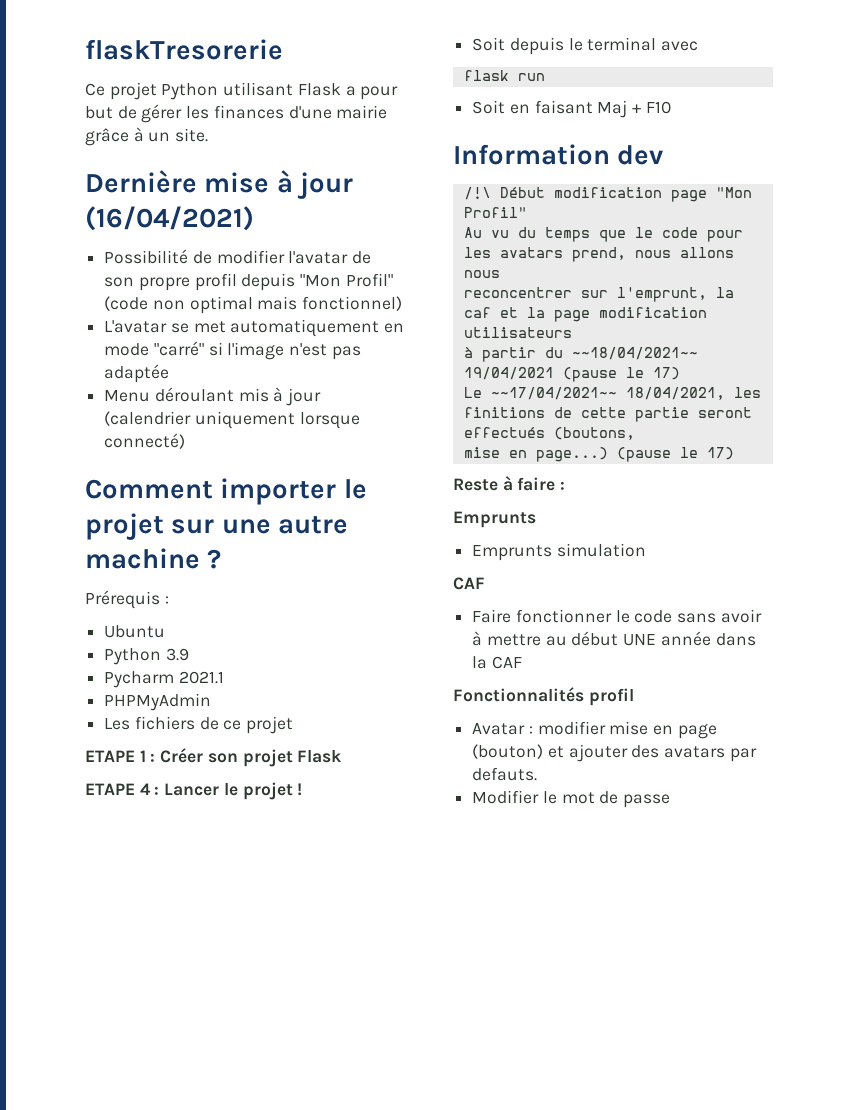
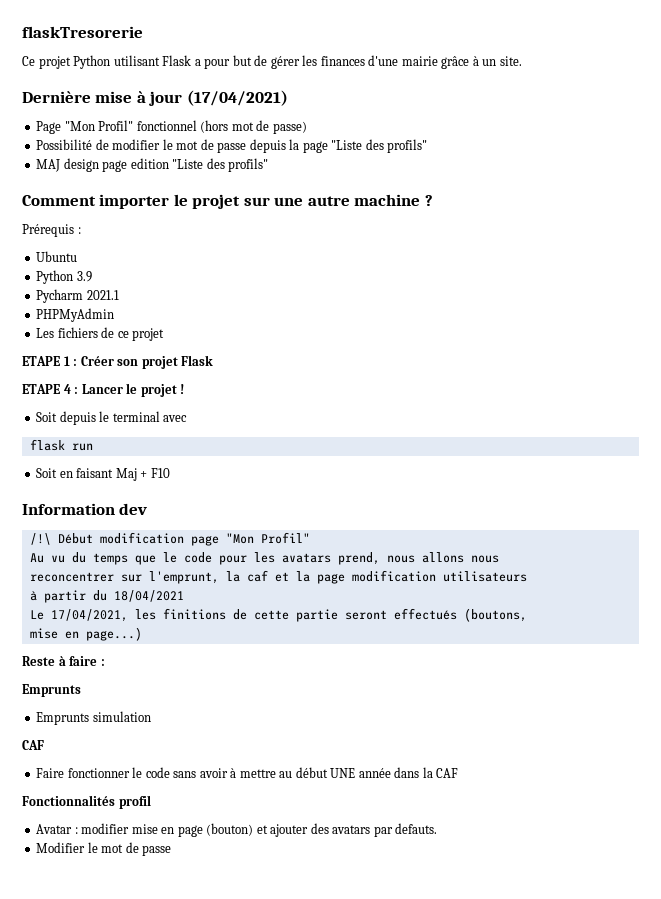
- Dernière mise à jour (16/04/2021)
- Possibilité de modifier l'avatar de son propre profil depuis "Mon Profil" (code non optimal mais fonctionnel)
- L'avatar se met automatiquement en mode "carré" si l'image n'est pas adaptée
- Menu déroulant mis à jour (calendrier uniquement lorsque connecté)
+ Dernière mise à jour (17/04/2021)
+ Page "Mon Profil" fonctionnel (hors mot de passe)
+ Possibilité de modifier le mot de passe depuis la page "Liste des profils"
+ MAJ design page edition "Liste des profils"
- à partir du ~~18/04/2021~~ 19/04/2021 (pause le 17)
+ à partir du 18/04/2021
- Le ~~17/04/2021~~ 18/04/2021, les finitions de cette partie seront effectués (boutons,
+ Le 17/04/2021, les finitions de cette partie seront effectués (boutons,
- mise en page...) (pause le 17)
+ mise en page...)

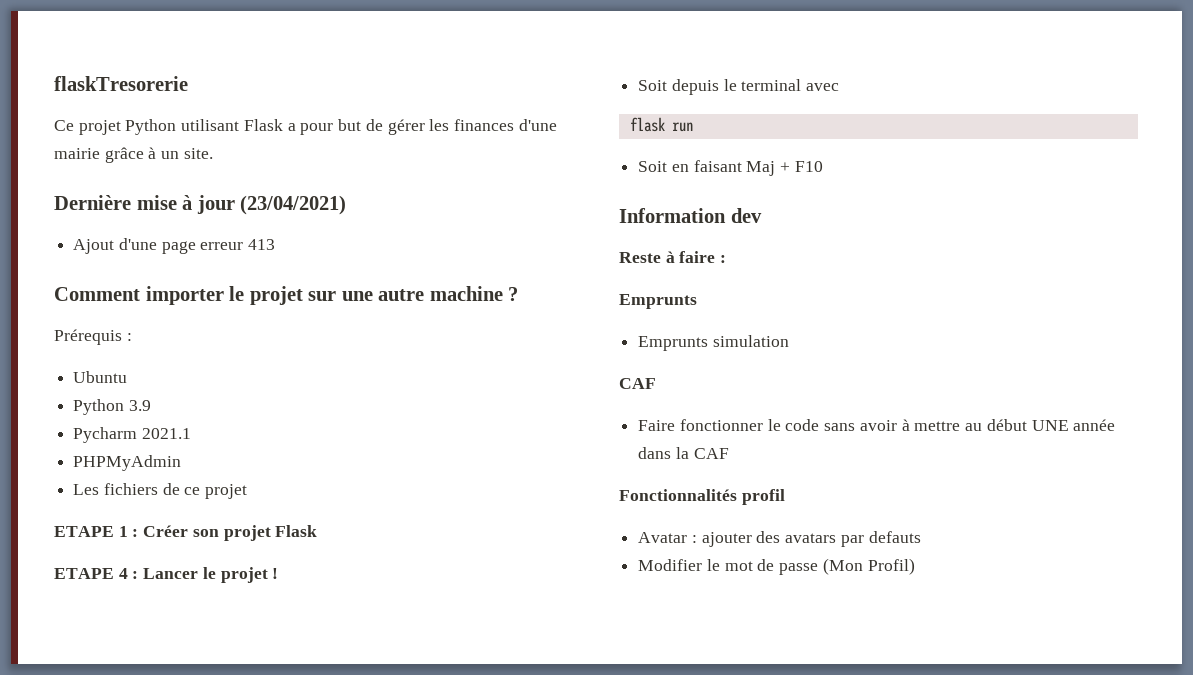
- Dernière mise à jour (17/04/2021)
- Page "Mon Profil" fonctionnel (hors mot de passe)
- Possibilité de modifier le mot de passe depuis la page "Liste des profils"
- MAJ design page edition "Liste des profils"
+ Dernière mise à jour (23/04/2021)
+ Ajout d'une page erreur 413
- /!\ Début modification page "Mon Profil"
- Au vu du temps que le code pour les avatars prend, nous allons nous
- reconcentrer sur l'emprunt, la caf et la page modification utilisateurs
- à partir du 18/04/2021
- Le 17/04/2021, les finitions de cette partie seront effectués (boutons,
- mise en page...)
- Avatar : modifier mise en page (bouton) et ajouter des avatars par defauts.
+ Avatar : ajouter des avatars par defauts
- Modifier le mot de passe
+ Modifier le mot de passe (Mon Profil)

